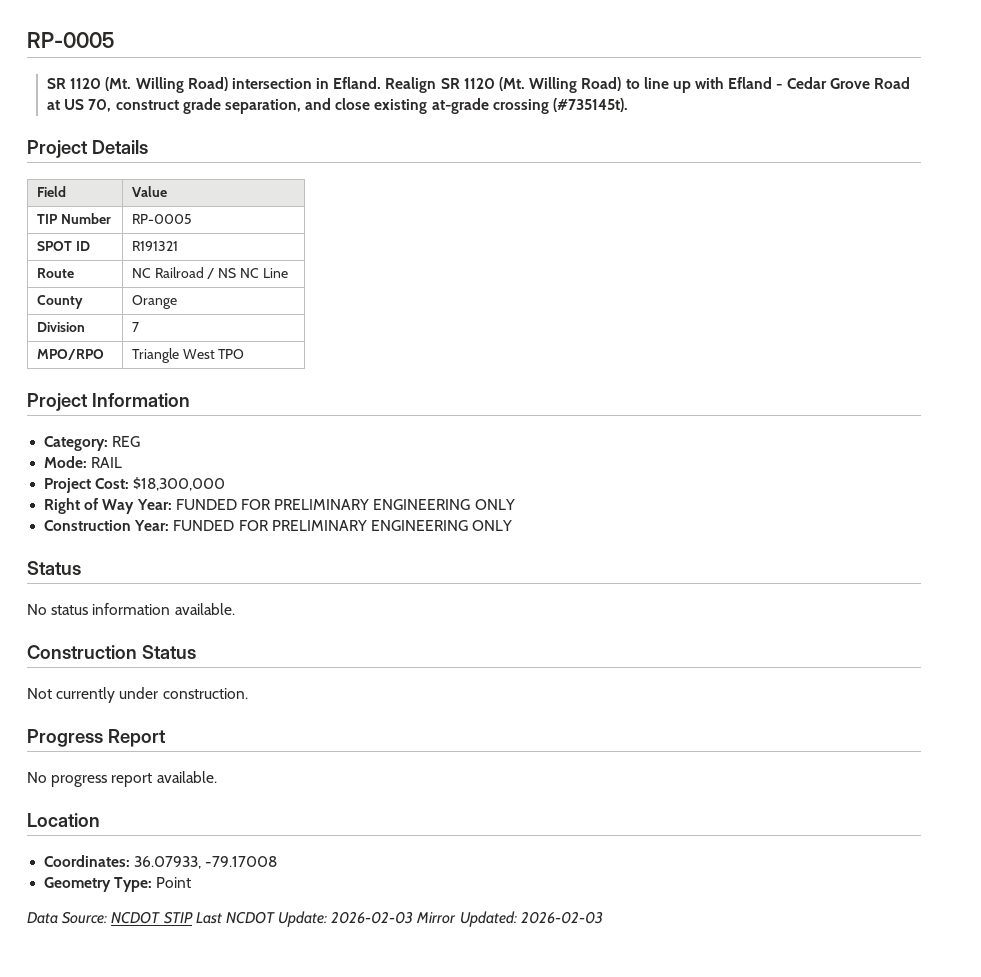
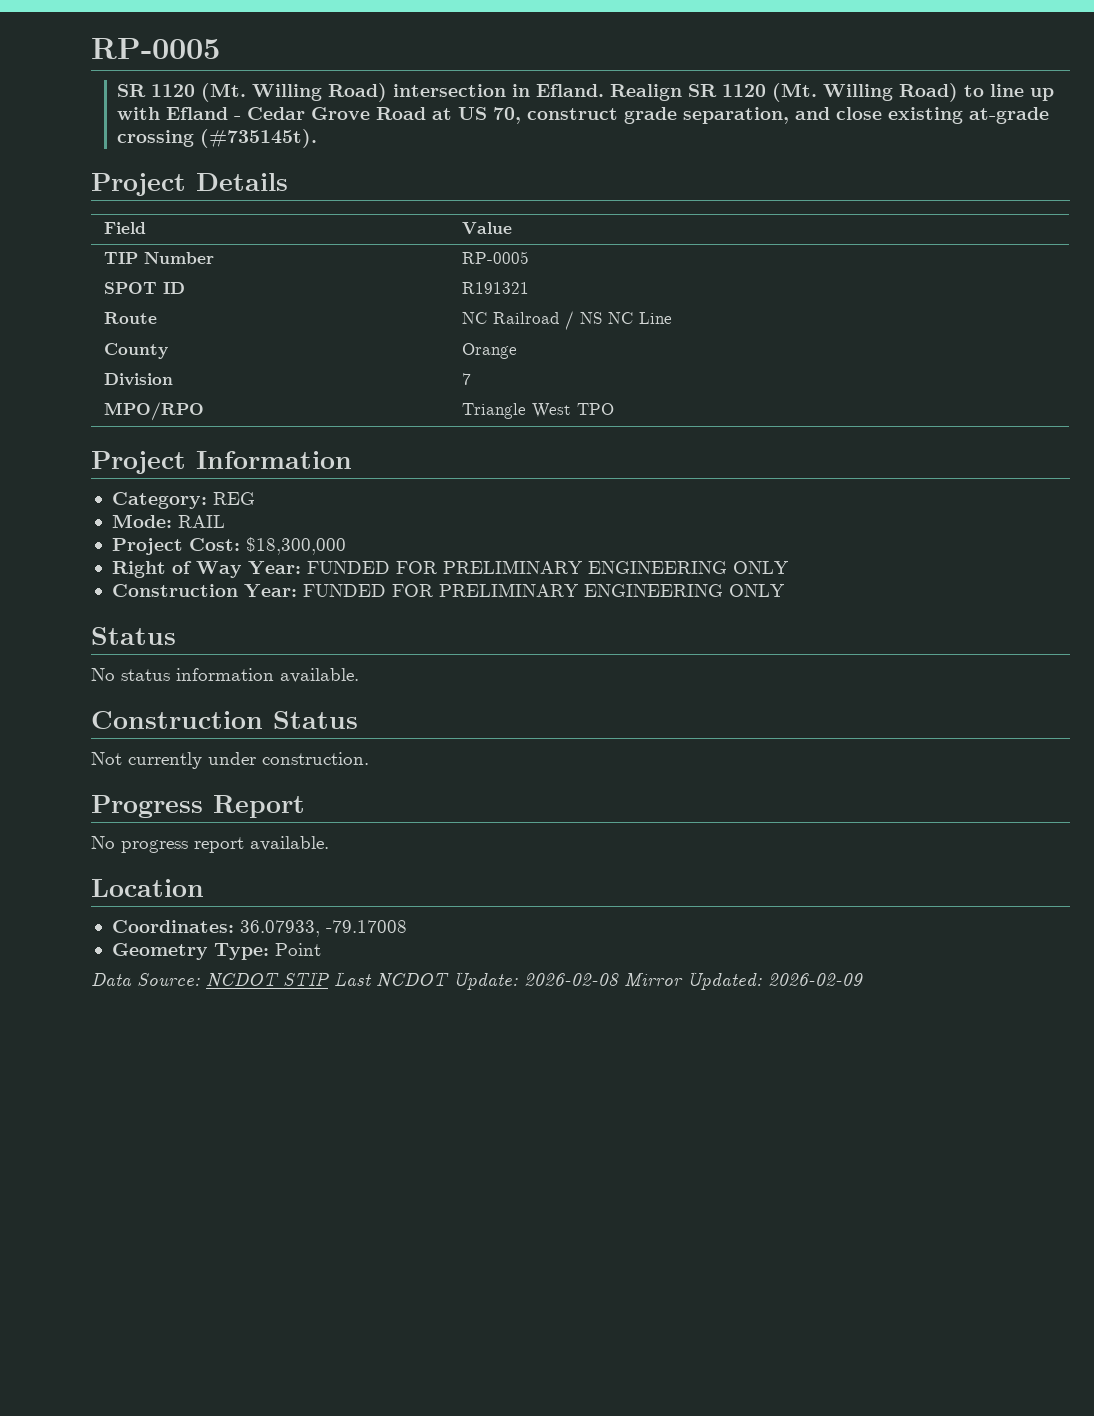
- Data Source: NCDOT STIP Last NCDOT Update: 2026-02-03 Mirror Updated: 2026-02-03
+ Data Source: NCDOT STIP Last NCDOT Update: 2026-02-08 Mirror Updated: 2026-02-09

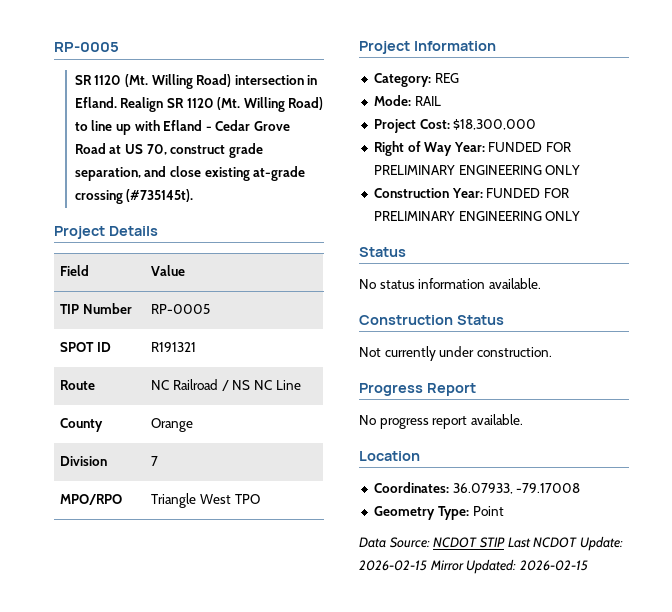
- Data Source: NCDOT STIP Last NCDOT Update: 2026-02-08 Mirror Updated: 2026-02-09
+ Data Source: NCDOT STIP Last NCDOT Update: 2026-02-15 Mirror Updated: 2026-02-15

